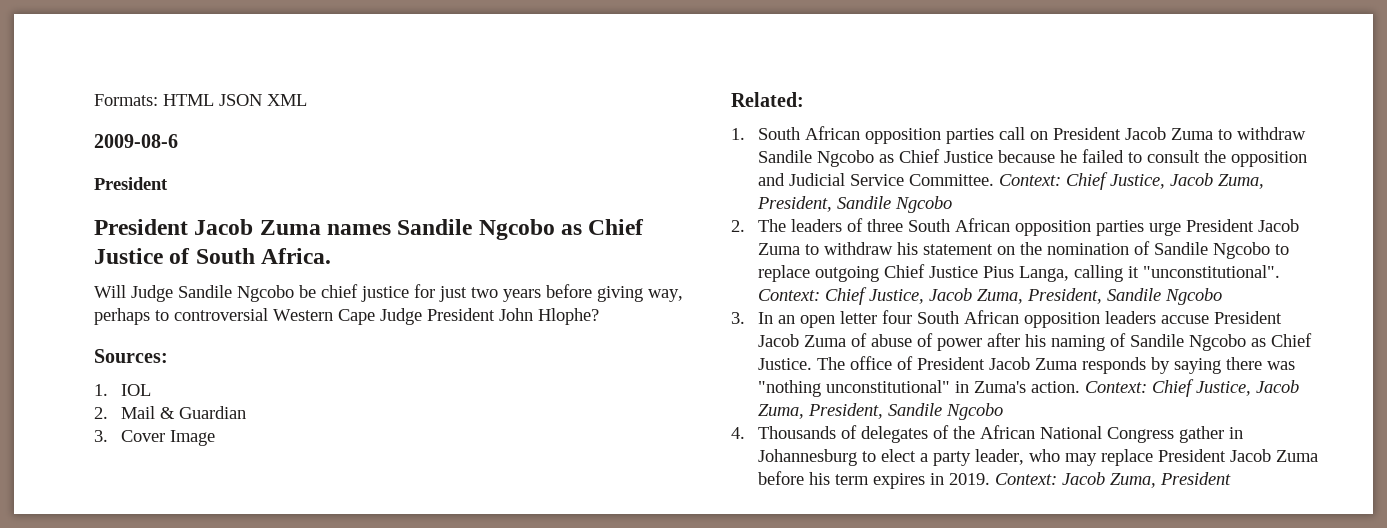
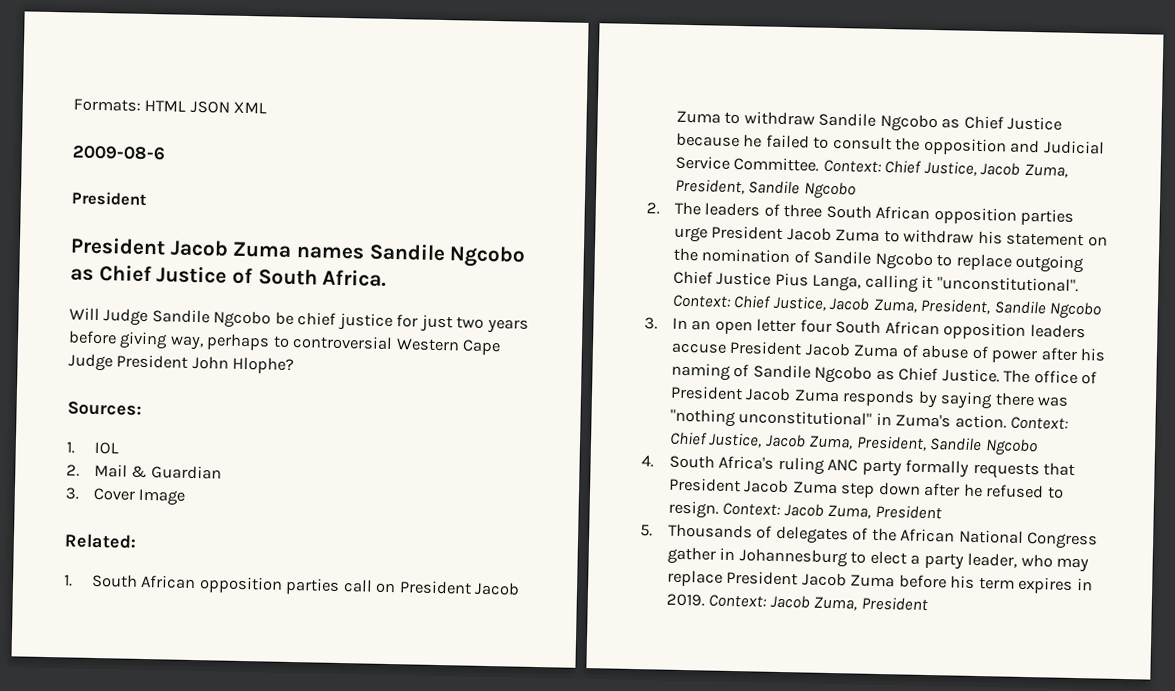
- 4. Thousands of delegates of the African National Congress gather in Johannesburg to elect a party leader, who may replace President Jacob Zuma before his term expires in 2019.
+ 4. South Africa's ruling ANC party formally requests that President Jacob Zuma step down after he refused to resign. Context: Jacob Zuma, President
+ 5. Thousands of delegates of the African National Congress gather in Johannesburg to elect a party leader, who may replace President Jacob Zuma before his term expires in 2019.

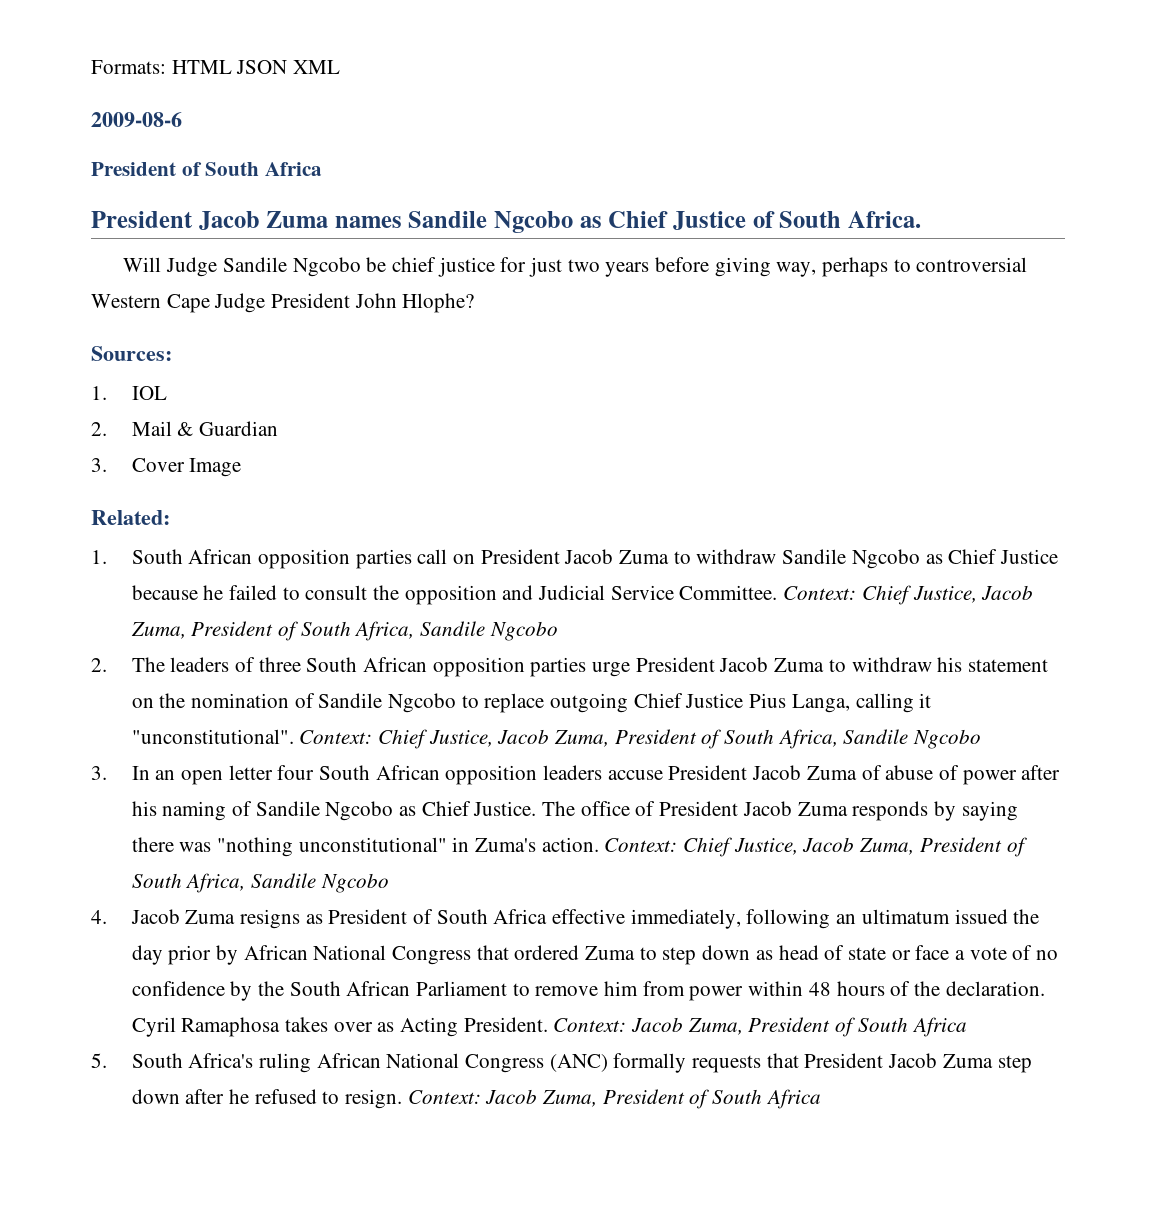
  2009-08-6
- President
+ President of South Africa
- 1. South African opposition parties call on President Jacob Zuma to withdraw Sandile Ngcobo as Chief Justice because he failed to consult the opposition and Judicial Service Committee. Context: Chief Justice, Jacob Zuma, President, Sandile Ngcobo
+ 1. South African opposition parties call on President Jacob Zuma to withdraw Sandile Ngcobo as Chief Justice because he failed to consult the opposition and Judicial Service Committee. Context: Chief Justice, Jacob Zuma, President of South Africa, Sandile Ngcobo
- 2. The leaders of three South African opposition parties urge President Jacob Zuma to withdraw his statement on the nomination of Sandile Ngcobo to replace outgoing Chief Justice Pius Langa, calling it "unconstitutional". Context: Chief Justice, Jacob Zuma, President, Sandile Ngcobo
+ 2. The leaders of three South African opposition parties urge President Jacob Zuma to withdraw his statement on the nomination of Sandile Ngcobo to replace outgoing Chief Justice Pius Langa, calling it "unconstitutional". Context: Chief Justice, Jacob Zuma, President of South Africa, Sandile Ngcobo
- The office of President Jacob Zuma responds by saying there was "nothing unconstitutional" in Zuma's action. Context: Chief Justice, Jacob Zuma, President, Sandile Ngcobo
- 4. South Africa's ruling ANC party formally requests that President Jacob Zuma step down after he refused to resign. Context: Jacob Zuma, President
- 5. Thousands of delegates of the African National Congress gather in Johannesburg to elect a party leader, who may replace President Jacob Zuma before his term expires in 2019. Context: Jacob Zuma, President
+ The office of President Jacob Zuma responds by saying there was "nothing unconstitutional" in Zuma's action. Context: Chief Justice, Jacob Zuma, President of South Africa, Sandile Ngcobo
+ 4. Jacob Zuma resigns as President of South Africa effective immediately, following an ultimatum issued the day prior by African National Congress that ordered Zuma to step down as head of state or face a vote of no confidence by the South African Parliament to remove him from power within 48 hours of the declaration. Cyril Ramaphosa takes over as Acting President. Context: Jacob Zuma, President of South Africa
+ 5. South Africa's ruling African National Congress (ANC) formally requests that President Jacob Zuma step down after he refused to resign. Context: Jacob Zuma, President of South Africa

